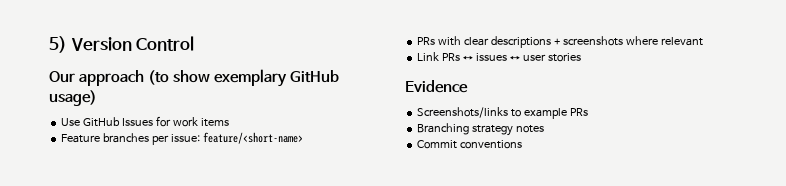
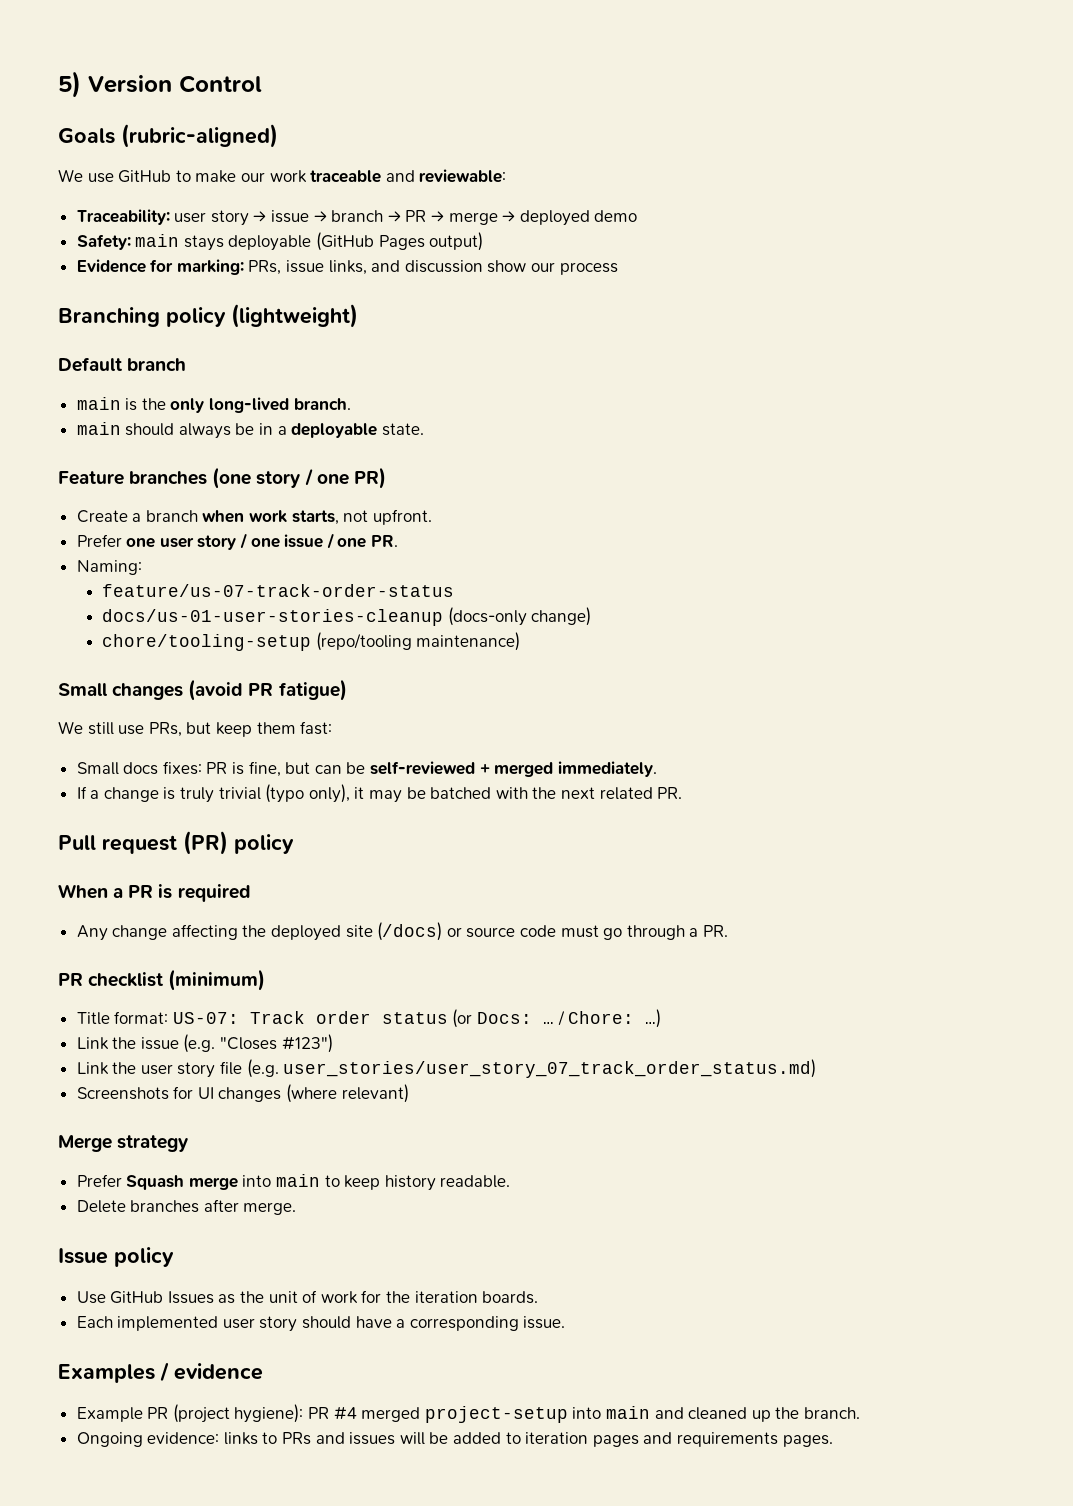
- Our approach (to show exemplary GitHub usage)
- Use GitHub Issues for work items
- Feature branches per issue: feature/<short-name>
- PRs with clear descriptions + screenshots where relevant
- Link PRs ↔ issues ↔ user stories
- Evidence
- Screenshots/links to example PRs
- Branching strategy notes
- Commit conventions
+ Goals (rubric-aligned)
+ We use GitHub to make our work traceable and reviewable:
+ Traceability: user story → issue → branch → PR → merge → deployed demo
+ Safety: main stays deployable (GitHub Pages output)
+ Evidence for marking: PRs, issue links, and discussion show our process
+ Branching policy (lightweight)
+ Default branch
+ main is the only long-lived branch.
+ main should always be in a deployable state.
+ Feature branches (one story / one PR)
+ Create a branch when work starts, not upfront.
+ Prefer one user story / one issue / one PR.
+ Naming:
+ feature/us-07-track-order-status
+ docs/us-01-user-stories-cleanup (docs-only change)
+ chore/tooling-setup (repo/tooling maintenance)
+ Small changes (avoid PR fatigue)
+ We still use PRs, but keep them fast:
+ Small docs fixes: PR is fine, but can be self-reviewed + merged immediately.
+ If a change is truly trivial (typo only), it may be batched with the next related PR.
+ Pull request (PR) policy
+ When a PR is required
+ Any change affecting the deployed site (/docs) or source code must go through a PR.
+ PR checklist (minimum)
+ Title format: US-07: Track order status (or Docs: … / Chore: …)
+ Link the issue (e.g. "Closes #123")
+ Link the user story file (e.g. user_stories/user_story_07_track_order_status.md)
+ Screenshots for UI changes (where relevant)
+ Merge strategy
+ Prefer Squash merge into main to keep history readable.
+ Delete branches after merge.
+ Issue policy
+ Use GitHub Issues as the unit of work for the iteration boards.
+ Each implemented user story should have a corresponding issue.
+ Examples / evidence
+ Example PR (project hygiene): PR #4 merged project-setup into main and cleaned up the branch.
+ Ongoing evidence: links to PRs and issues will be added to iteration pages and requirements pages.

